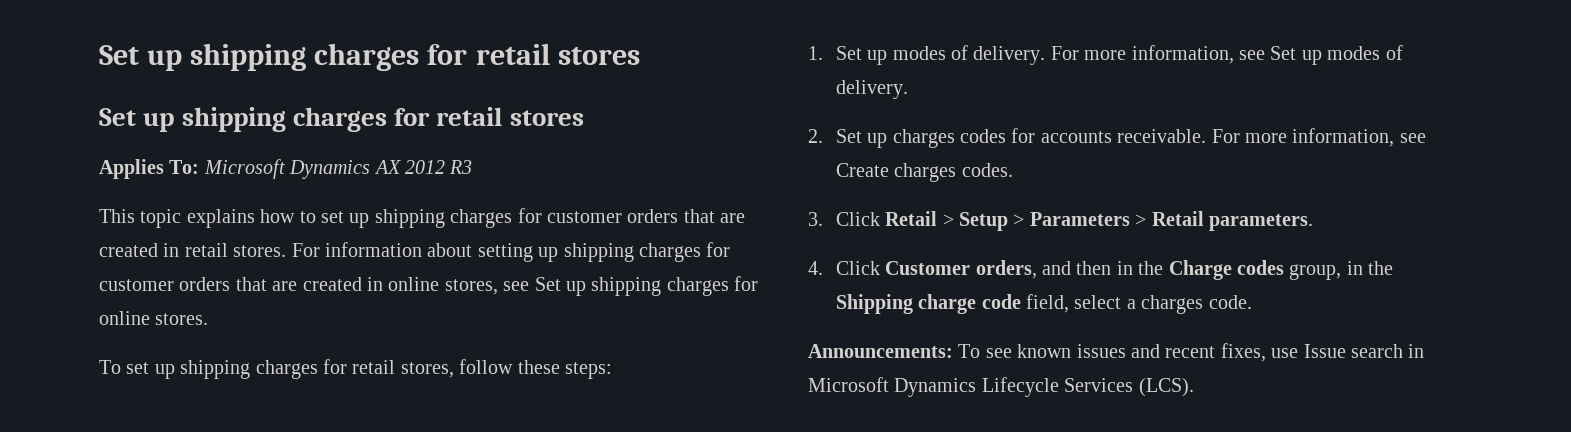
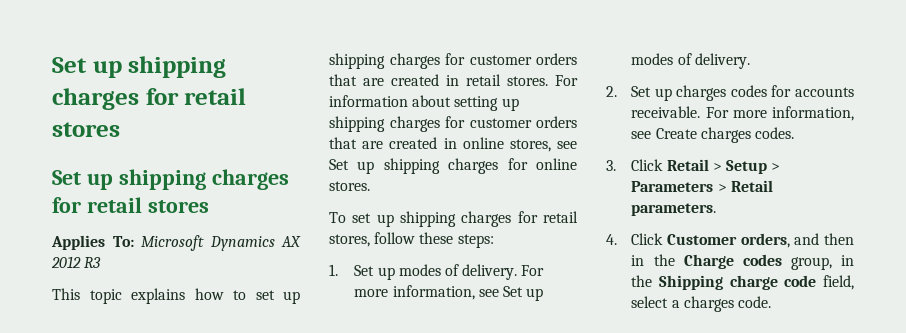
- Announcements: To see known issues and recent fixes, use Issue search in Microsoft Dynamics Lifecycle Services (LCS).

